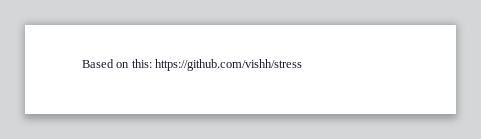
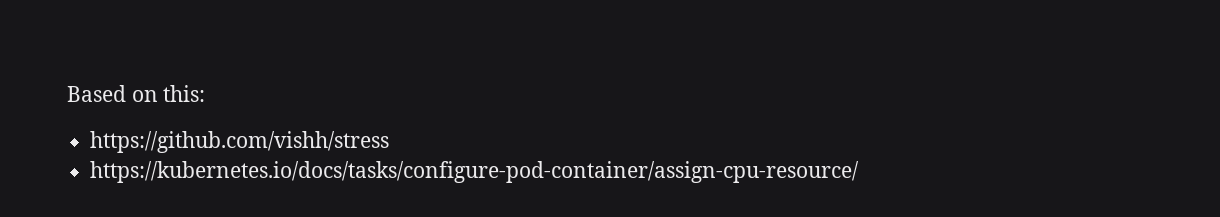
- Based on this: https://github.com/vishh/stress
+ Based on this:
+ https://github.com/vishh/stress
+ https://kubernetes.io/docs/tasks/configure-pod-container/assign-cpu-resource/

